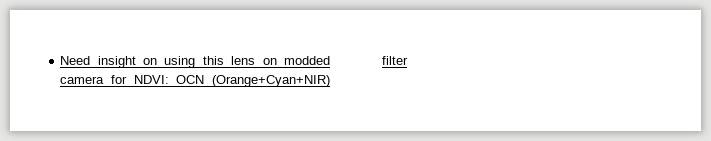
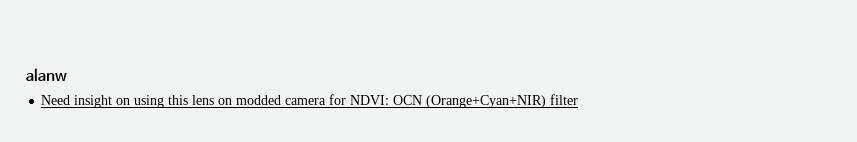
+ alanw

